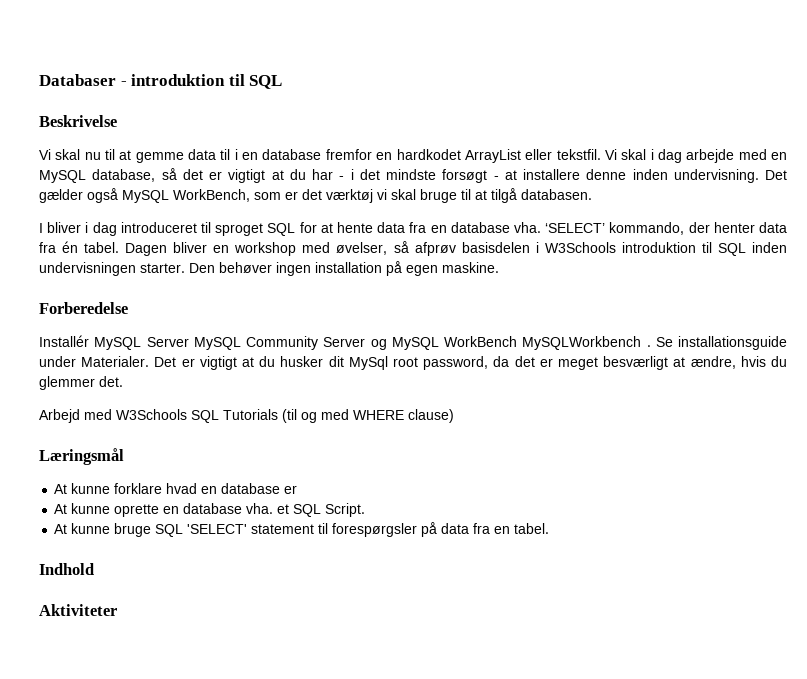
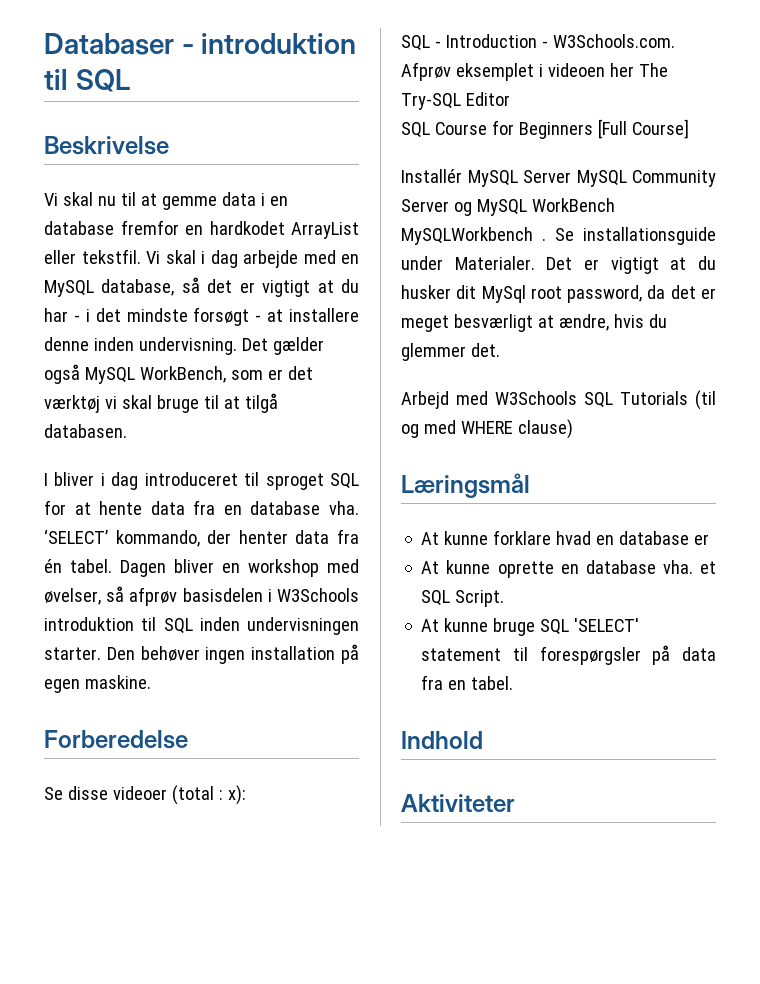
- Vi skal nu til at gemme data til i en database fremfor en hardkodet ArrayList eller tekstfil.
+ Vi skal nu til at gemme data i en database fremfor en hardkodet ArrayList eller tekstfil.
+ Se disse videoer (total : x):
+ SQL - Introduction - W3Schools.com. Afprøv eksemplet i videoen her The Try-SQL Editor
+ SQL Course for Beginners [Full Course]

